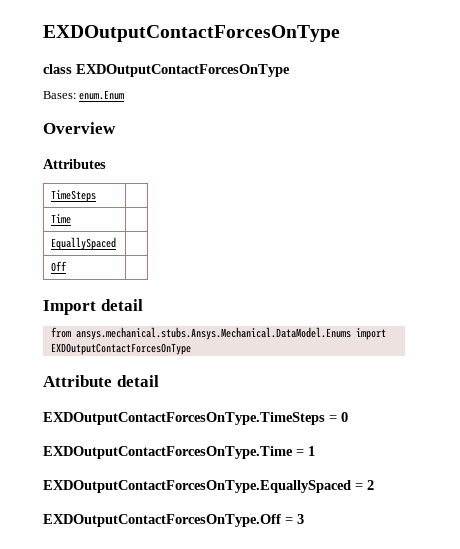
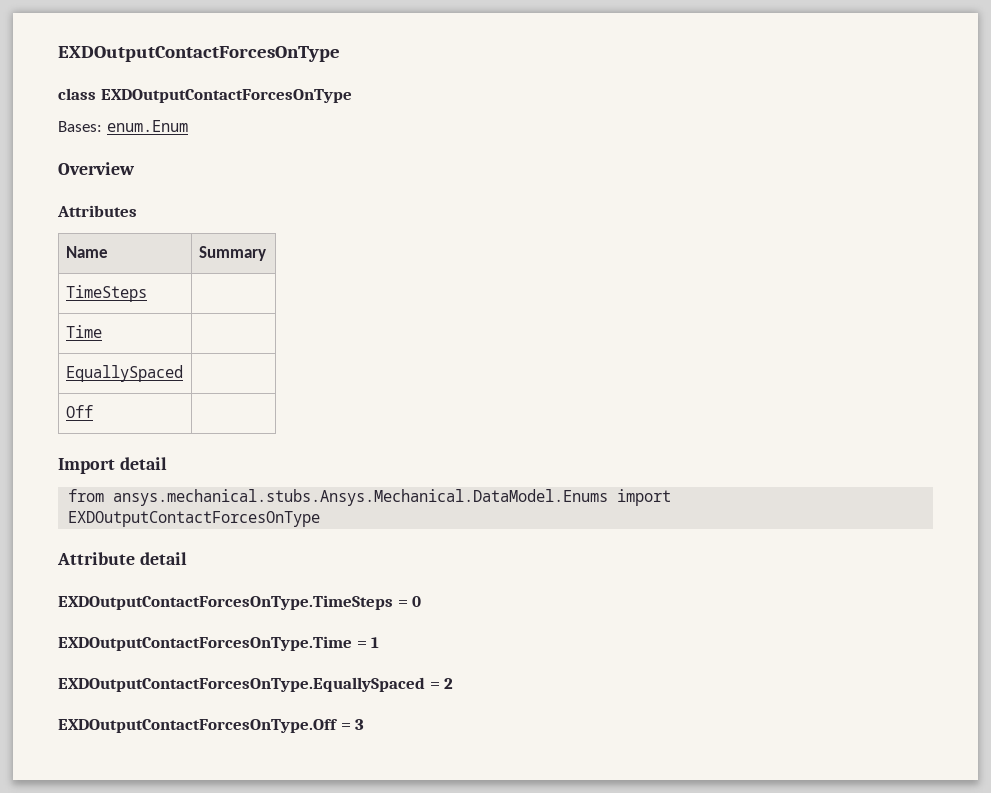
+ Name | Summary

